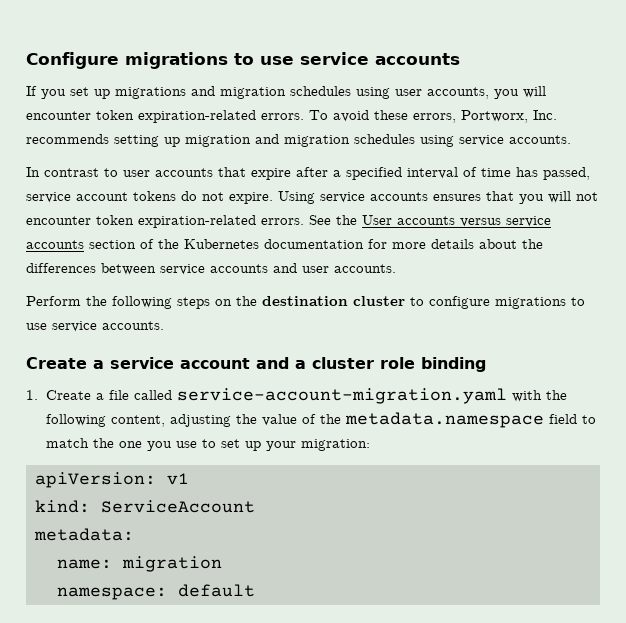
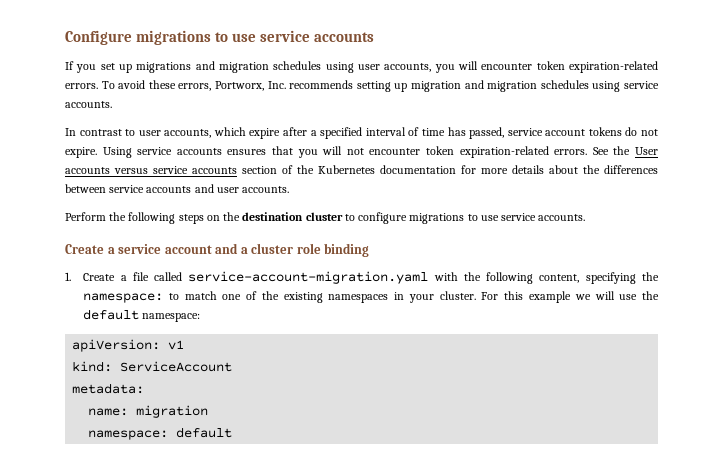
- In contrast to user accounts that expire after a specified interval of time has passed, service account tokens do not expire.
+ In contrast to user accounts, which expire after a specified interval of time has passed, service account tokens do not expire.
- 1. Create a file called service-account-migration.yaml with the following content, adjusting the value of the metadata.namespace field to match the one you use to set up your migration:
+ 1. Create a file called service-account-migration.yaml with the following content, specifying the namespace: to match one of the existing namespaces in your cluster. For this example we will use the default namespace:

